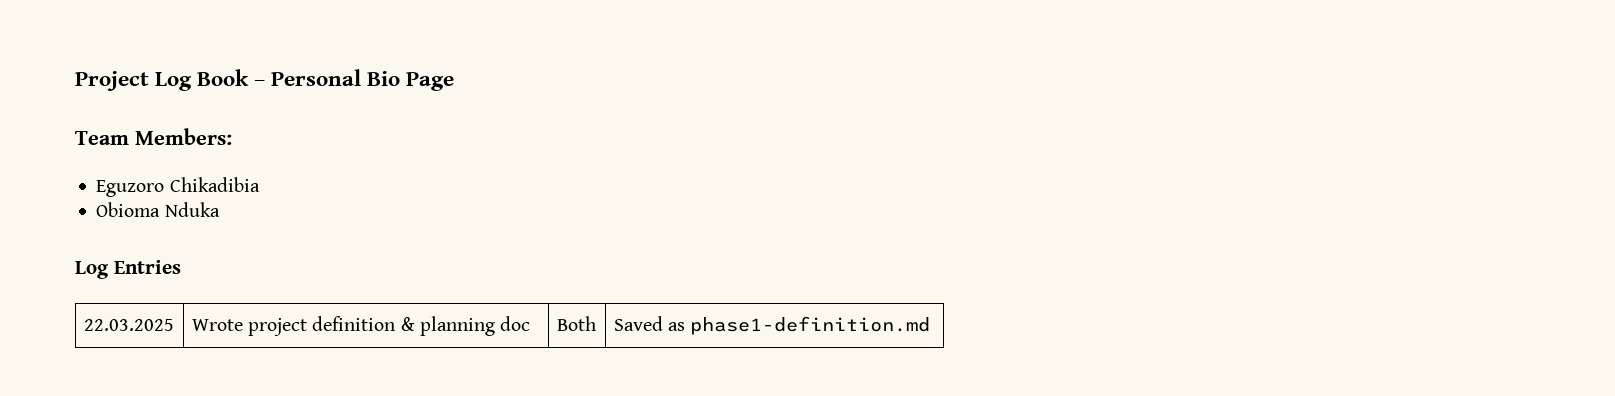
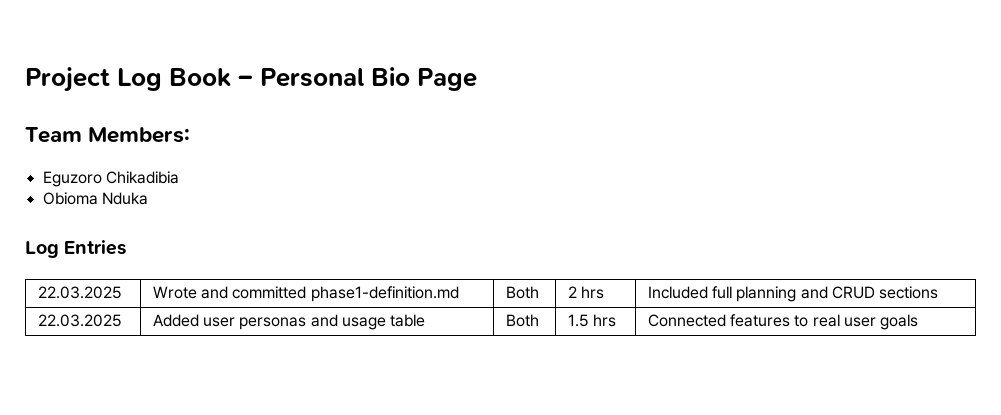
- 22.03.2025 | Wrote project definition & planning doc | Both | Saved as phase1-definition.md
+ 22.03.2025 | Wrote and committed phase1-definition.md | Both | 2 hrs | Included full planning and CRUD sections
+ 22.03.2025 | Added user personas and usage table | Both | 1.5 hrs | Connected features to real user goals

